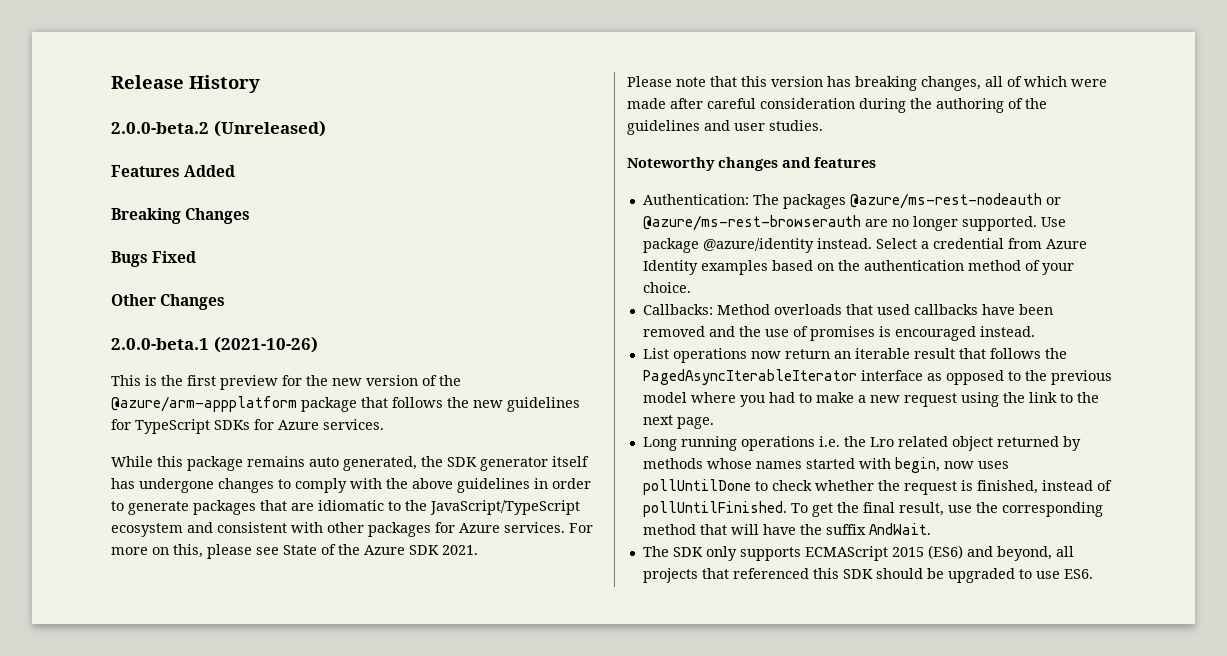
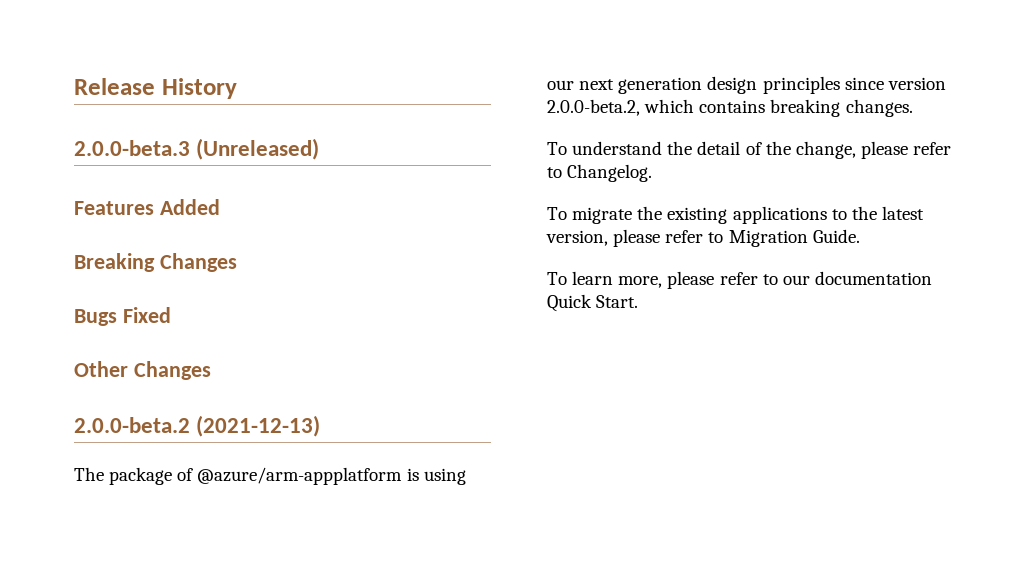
- 2.0.0-beta.2 (Unreleased)
+ 2.0.0-beta.3 (Unreleased)
- 2.0.0-beta.1 (2021-10-26)
- This is the first preview for the new version of the @azure/arm-appplatform package that follows the new guidelines for TypeScript SDKs for Azure services.
- While this package remains auto generated, the SDK generator itself has undergone changes to comply with the above guidelines in order to generate packages that are idiomatic to the JavaScript/TypeScript ecosystem and consistent with other packages for Azure services. For more on this, please see State of the Azure SDK 2021.
- Please note that this version has breaking changes, all of which were made after careful consideration during the authoring of the guidelines and user studies.
- Noteworthy changes and features
- Authentication: The packages @azure/ms-rest-nodeauth or @azure/ms-rest-browserauth are no longer supported. Use package @azure/identity instead. Select a credential from Azure Identity examples based on the authentication method of your choice.
- Callbacks: Method overloads that used callbacks have been removed and the use of promises is encouraged instead.
- List operations now return an iterable result that follows the PagedAsyncIterableIterator interface as opposed to the previous model where you had to make a new request using the link to the next page.
- Long running operations i.e. the Lro related object returned by methods whose names started with begin, now uses pollUntilDone to check whether the request is finished, instead of pollUntilFinished. To get the final result, use the corresponding method that will have the suffix AndWait.
- The SDK only supports ECMAScript 2015 (ES6) and beyond, all projects that referenced this SDK should be upgraded to use ES6.
+ 2.0.0-beta.2 (2021-12-13)
+ The package of @azure/arm-appplatform is using our next generation design principles since version 2.0.0-beta.2, which contains breaking changes.
+ To understand the detail of the change, please refer to Changelog.
+ To migrate the existing applications to the latest version, please refer to Migration Guide.
+ To learn more, please refer to our documentation Quick Start.

